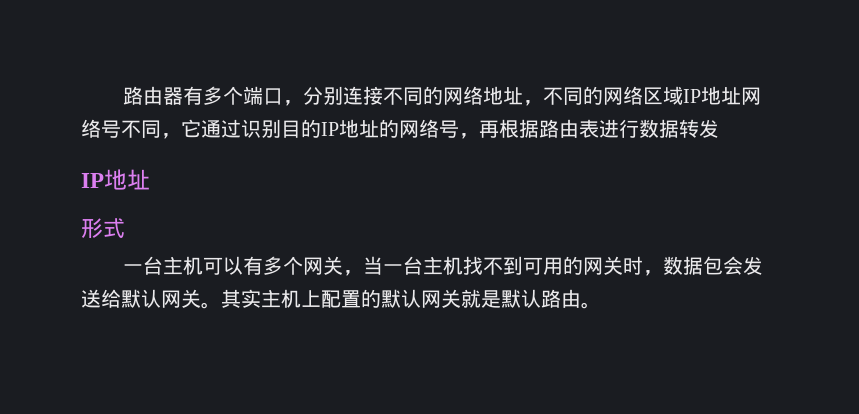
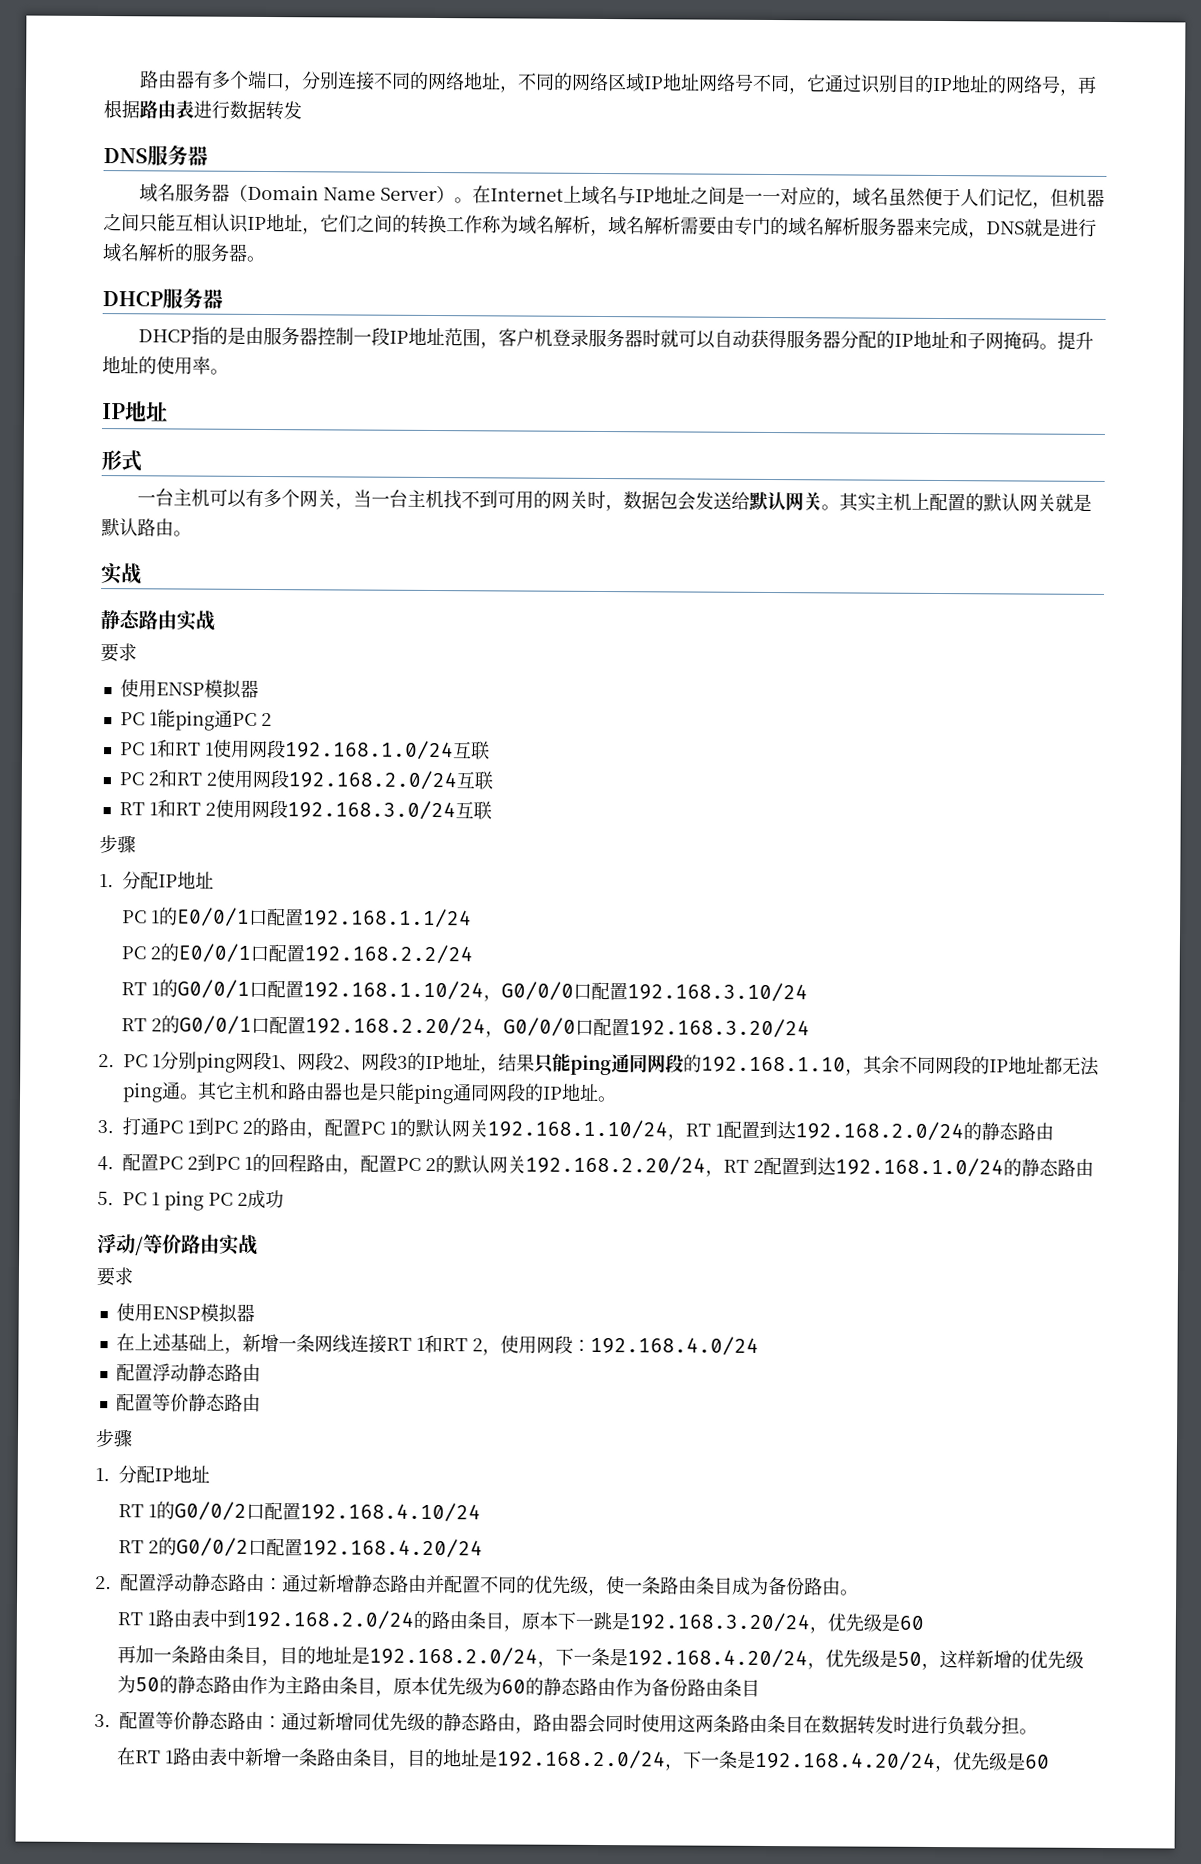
+ DNS服务器
+ 域名服务器（Domain Name Server）。在Internet上域名与IP地址之间是一一对应的，域名虽然便于人们记忆，但机器之间只能互相认识IP地址，它们之间的转换工作称为域名解析，域名解析需要由专门的域名解析服务器来完成，DNS就是进行域名解析的服务器。
+ DHCP服务器
+ DHCP指的是由服务器控制一段IP地址范围，客户机登录服务器时就可以自动获得服务器分配的IP地址和子网掩码。提升地址的使用率。
  其实主机上配置的默认网关就是默认路由。
+ 实战
+ 静态路由实战
+ 要求
+ 使用ENSP模拟器
+ PC 1能ping通PC 2
+ PC 1和RT 1使用网段192.168.1.0/24互联
+ PC 2和RT 2使用网段192.168.2.0/24互联
+ RT 1和RT 2使用网段192.168.3.0/24互联
+ 步骤
+ 1.分配IP地址
+ PC 1的E0/0/1口配置192.168.1.1/24
+ PC 2的E0/0/1口配置192.168.2.2/24
+ RT 1的G0/0/1口配置192.168.1.10/24，G0/0/0口配置192.168.3.10/24
+ RT 2的G0/0/1口配置192.168.2.20/24，G0/0/0口配置192.168.3.20/24
+ 2. PC 1分别ping网段1、网段2、网段3的IP地址，结果只能ping通同网段的192.168.1.10，其余不同网段的IP地址都无法ping通。其它主机和路由器也是只能ping通同网段的IP地址。
+ 3.打通PC 1到PC 2的路由，配置PC 1的默认网关192.168.1.10/24，RT 1配置到达192.168.2.0/24的静态路由
+ 4.配置PC 2到PC 1的回程路由，配置PC 2的默认网关192.168.2.20/24，RT 2配置到达192.168.1.0/24的静态路由
+ 5. PC 1 ping PC 2成功
+ 浮动/等价路由实战
+ 要求
+ 使用ENSP模拟器
+ 在上述基础上，新增一条网线连接RT 1和RT 2，使用网段：192.168.4.0/24
+ 配置浮动静态路由
+ 配置等价静态路由
+ 步骤
+ 1.分配IP地址
+ RT 1的G0/0/2口配置192.168.4.10/24
+ RT 2的G0/0/2口配置192.168.4.20/24
+ 2.配置浮动静态路由：通过新增静态路由并配置不同的优先级，使一条路由条目成为备份路由。
+ RT 1路由表中到192.168.2.0/24的路由条目，原本下一跳是192.168.3.20/24，优先级是60
+ 再加一条路由条目，目的地址是192.168.2.0/24，下一条是192.168.4.20/24，优先级是50，这样新增的优先级为50的静态路由作为主路由条目，原本优先级为60的静态路由作为备份路由条目
+ 3.配置等价静态路由：通过新增同优先级的静态路由，路由器会同时使用这两条路由条目在数据转发时进行负载分担。
+ 在RT 1路由表中新增一条路由条目，目的地址是192.168.2.0/24，下一条是192.168.4.20/24，优先级是60

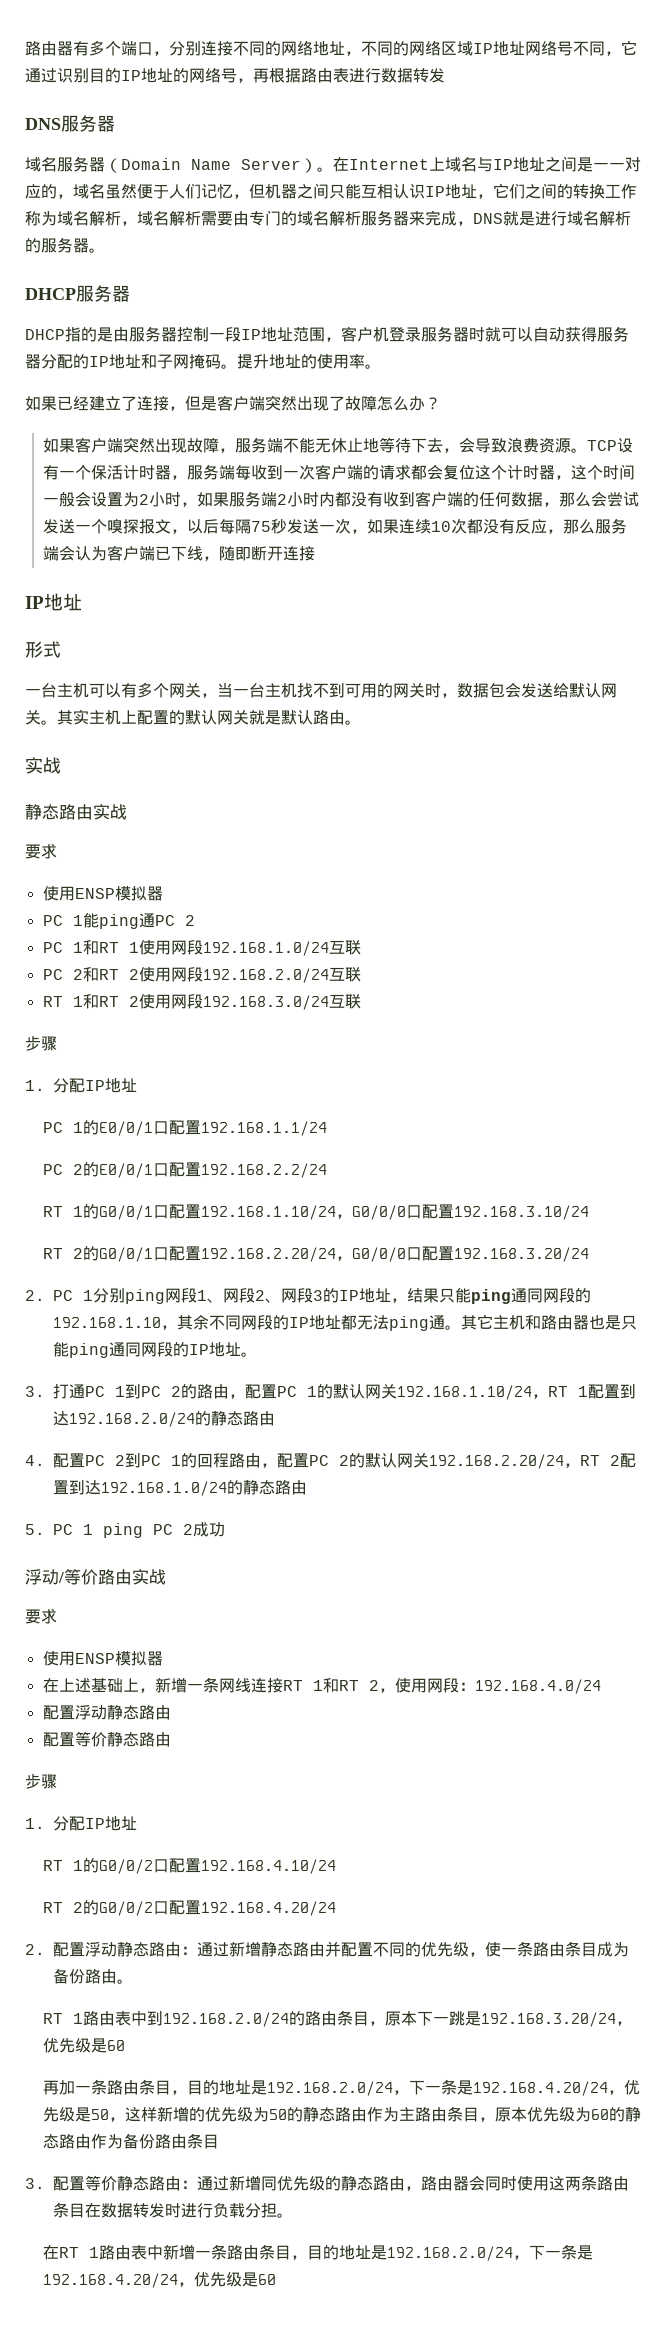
+ 如果已经建立了连接，但是客户端突然出现了故障怎么办？
+ 如果客户端突然出现故障，服务端不能无休止地等待下去，会导致浪费资源。TCP设有一个保活计时器，服务端每收到一次客户端的请求都会复位这个计时器，这个时间一般会设置为2小时，如果服务端2小时内都没有收到客户端的任何数据，那么会尝试发送一个嗅探报文，以后每隔75秒发送一次，如果连续10次都没有反应，那么服务端会认为客户端已下线，随即断开连接

